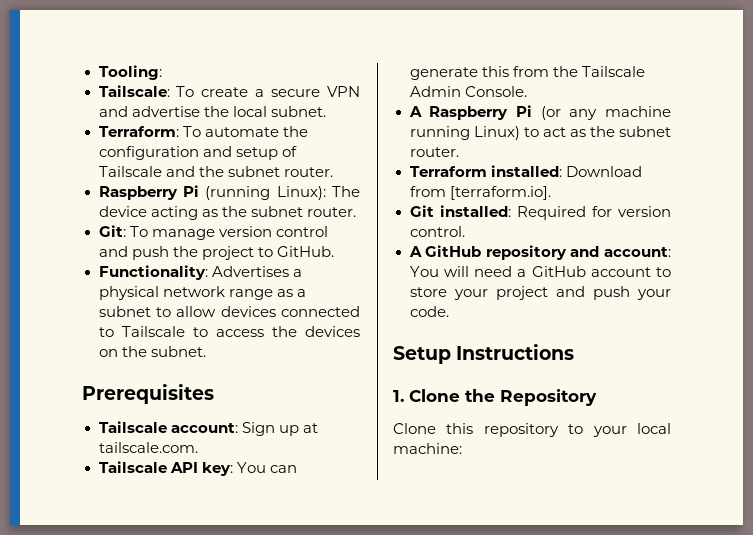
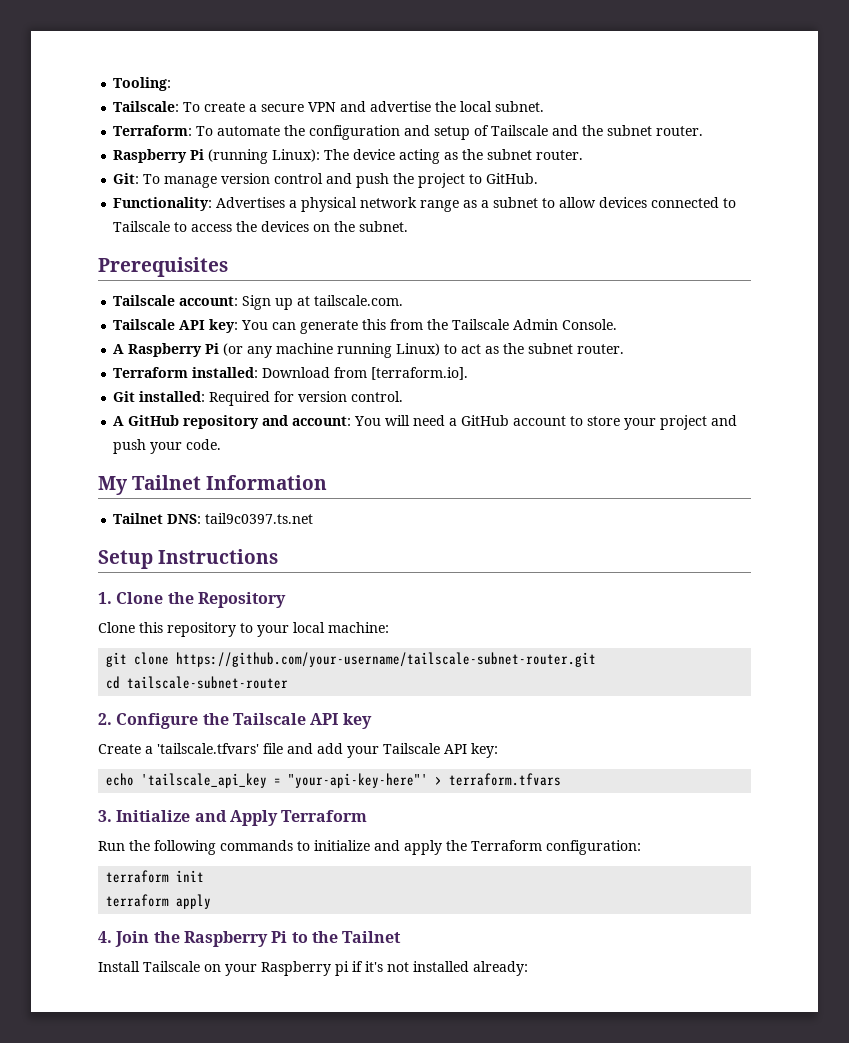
+ My Tailnet Information
+ Tailnet DNS: tail9c0397.ts.net
+ git clone https://github.com/your-username/tailscale-subnet-router.git
+ cd tailscale-subnet-router
+ 2. Configure the Tailscale API key
+ Create a 'tailscale.tfvars' file and add your Tailscale API key:
+ echo 'tailscale_api_key = "your-api-key-here"' > terraform.tfvars
+ 3. Initialize and Apply Terraform
+ Run the following commands to initialize and apply the Terraform configuration:
+ terraform init
+ terraform apply
+ 4. Join the Raspberry Pi to the Tailnet
+ Install Tailscale on your Raspberry pi if it's not installed already:

